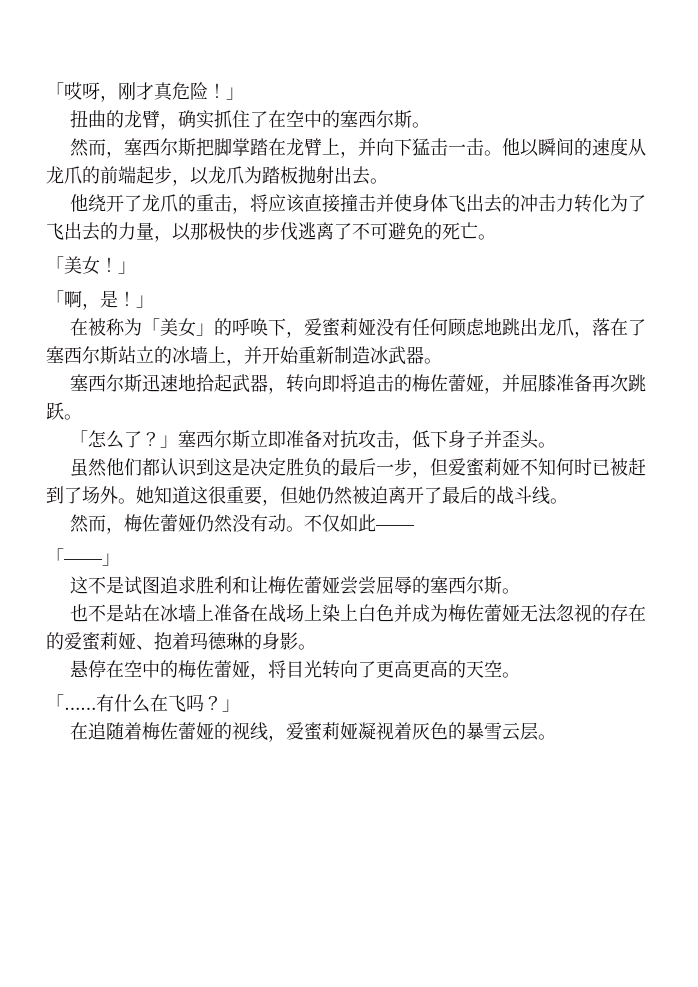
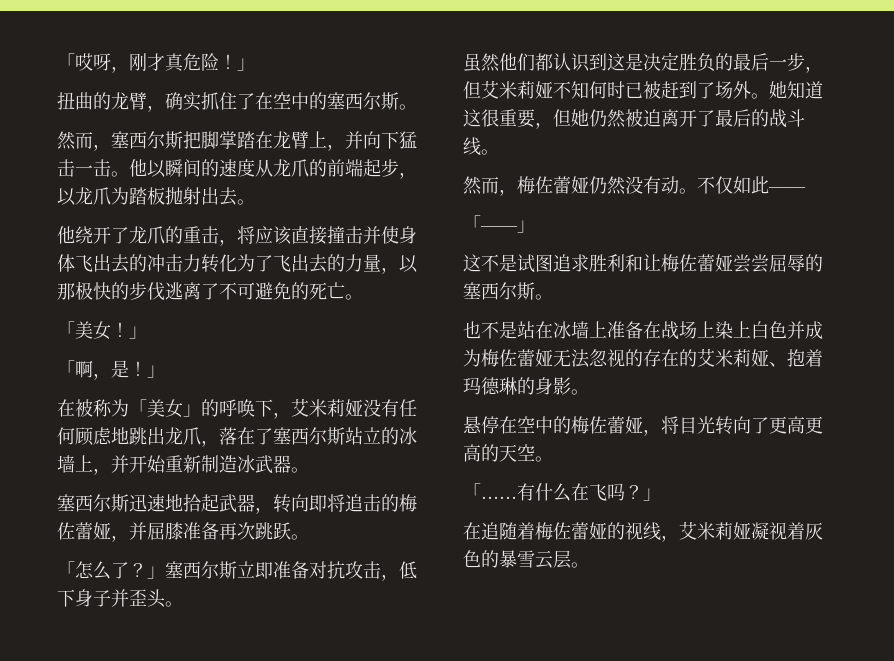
- 在被称为「美女」的呼唤下，爱蜜莉娅没有任何顾虑地跳出龙爪，落在了塞西尔斯站立的冰墙上，并开始重新制造冰武器。
+ 在被称为「美女」的呼唤下，艾米莉娅没有任何顾虑地跳出龙爪，落在了塞西尔斯站立的冰墙上，并开始重新制造冰武器。
- 虽然他们都认识到这是决定胜负的最后一步，但爱蜜莉娅不知何时已被赶到了场外。
+ 虽然他们都认识到这是决定胜负的最后一步，但艾米莉娅不知何时已被赶到了场外。
- 也不是站在冰墙上准备在战场上染上白色并成为梅佐蕾娅无法忽视的存在的爱蜜莉娅、抱着玛德琳的身影。
+ 也不是站在冰墙上准备在战场上染上白色并成为梅佐蕾娅无法忽视的存在的艾米莉娅、抱着玛德琳的身影。
- 在追随着梅佐蕾娅的视线，爱蜜莉娅凝视着灰色的暴雪云层。
+ 在追随着梅佐蕾娅的视线，艾米莉娅凝视着灰色的暴雪云层。

